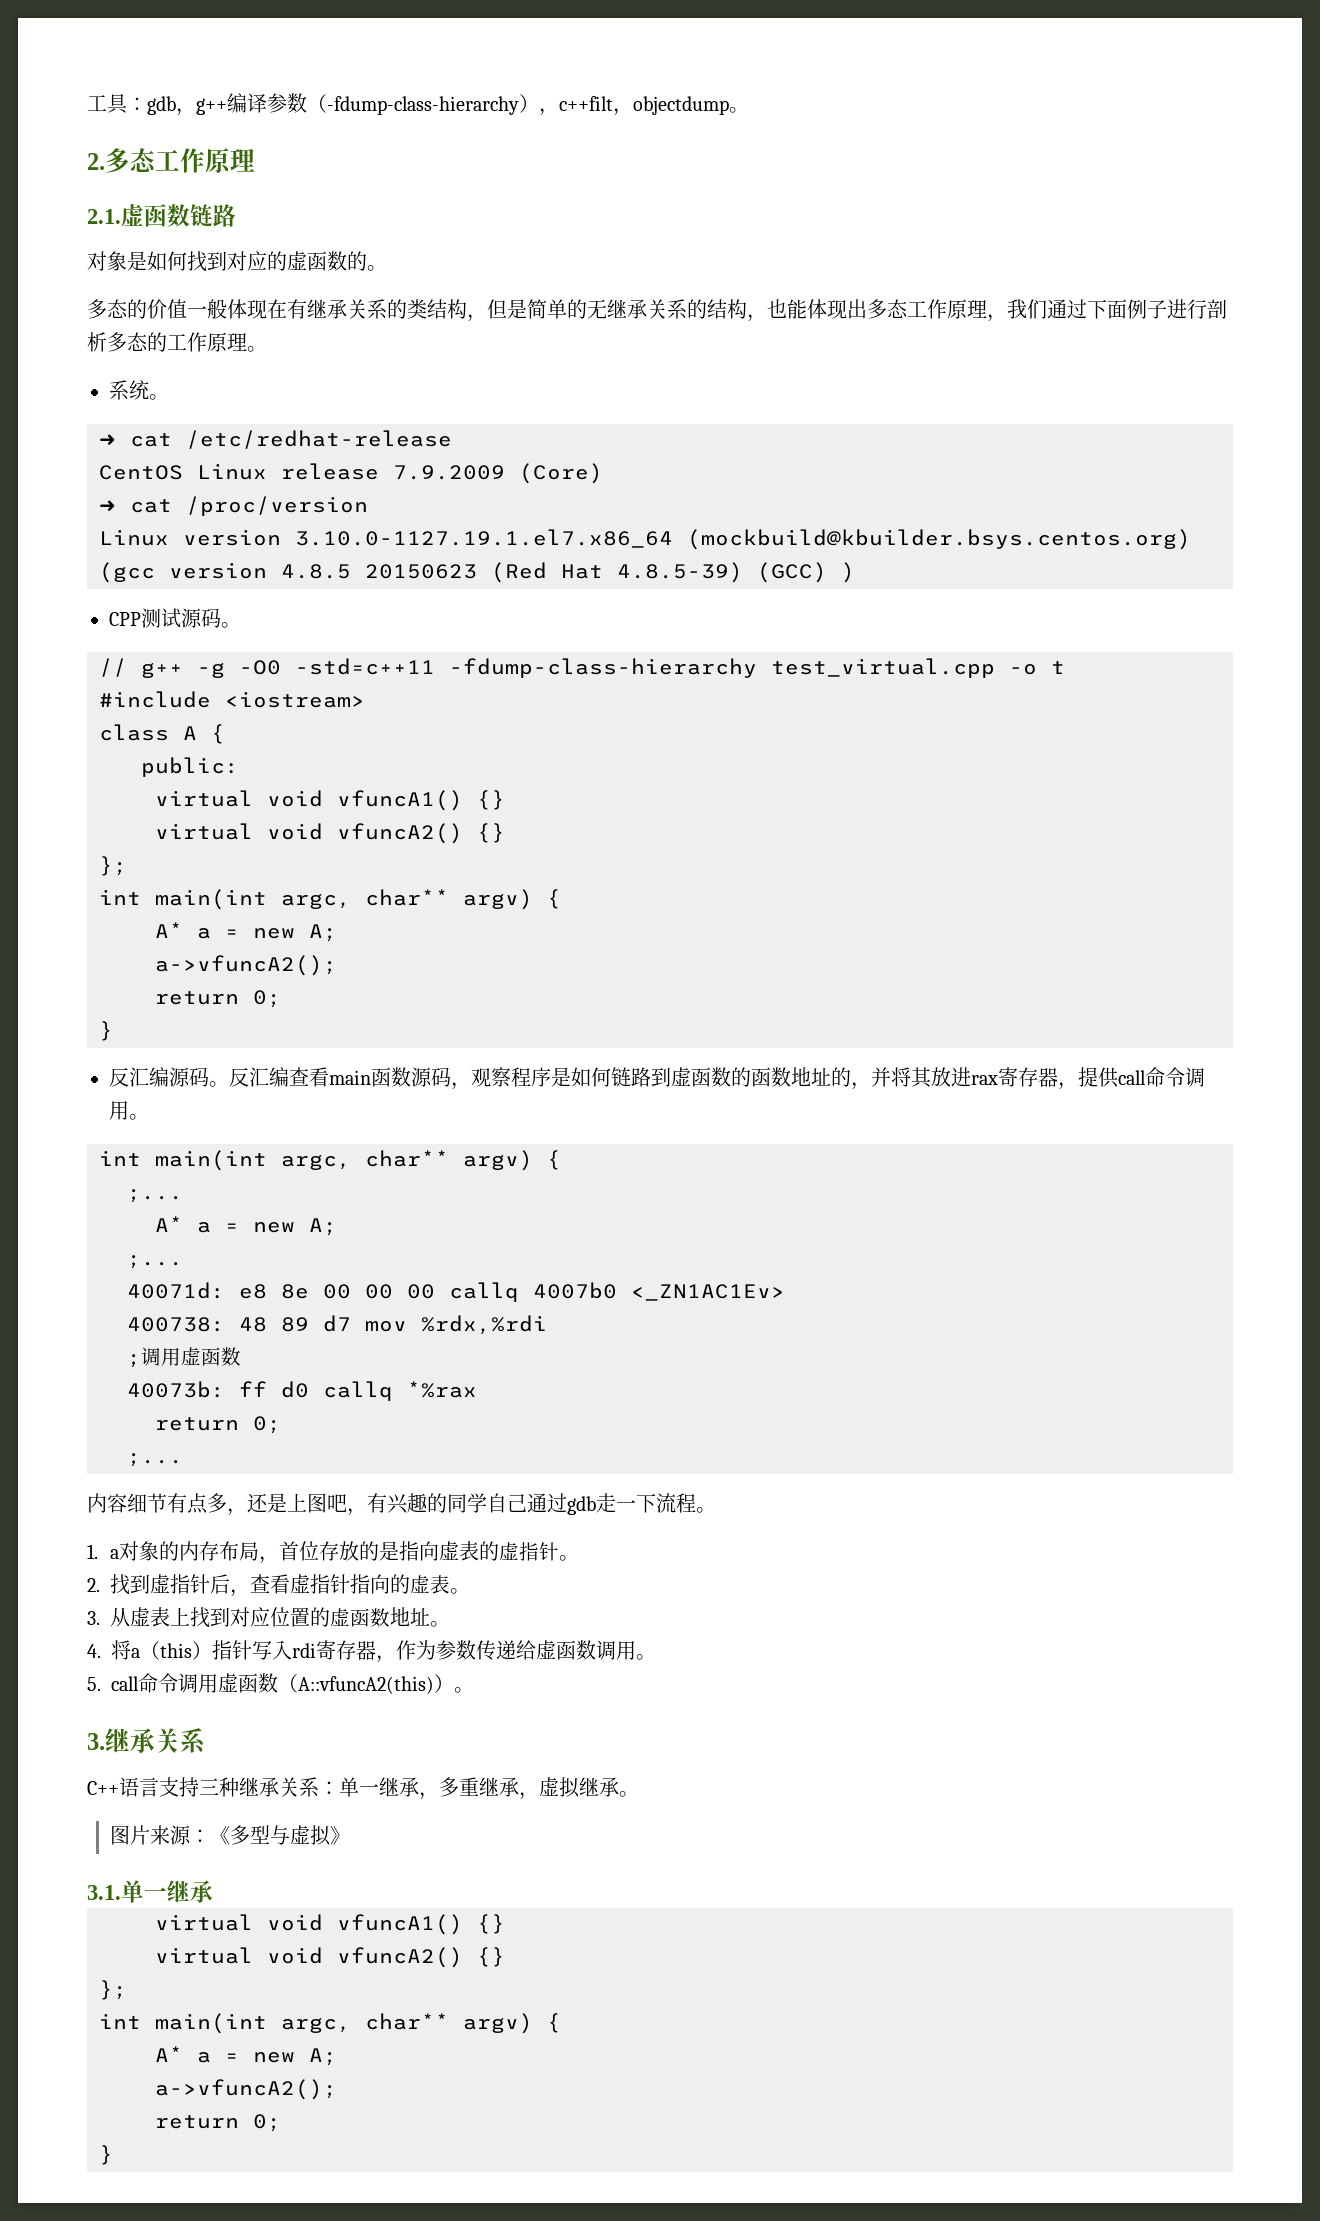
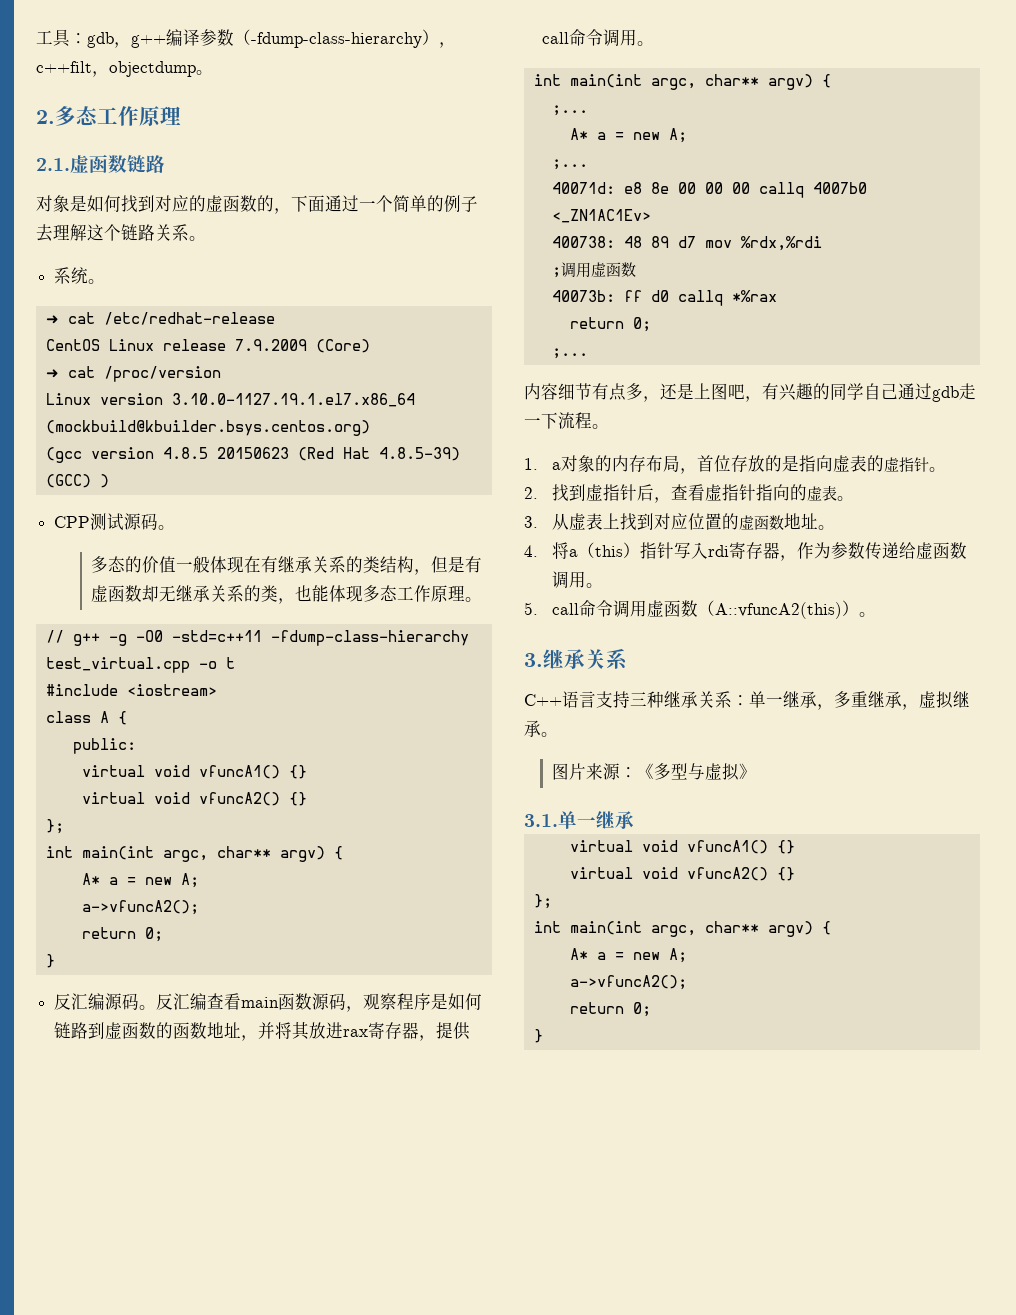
- 对象是如何找到对应的虚函数的。
- 多态的价值一般体现在有继承关系的类结构，但是简单的无继承关系的结构，也能体现出多态工作原理，我们通过下面例子进行剖析多态的工作原理。
+ 对象是如何找到对应的虚函数的，下面通过一个简单的例子去理解这个链路关系。
+ 多态的价值一般体现在有继承关系的类结构，但是有虚函数却无继承关系的类，也能体现多态工作原理。
- 反汇编查看main函数源码，观察程序是如何链路到虚函数的函数地址的，并将其放进rax寄存器，提供call命令调用。
+ 反汇编查看main函数源码，观察程序是如何链路到虚函数的函数地址，并将其放进rax寄存器，提供call命令调用。

